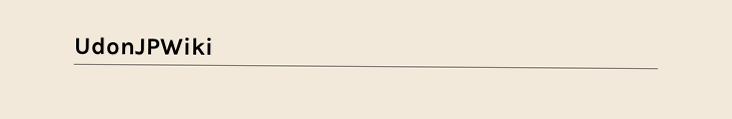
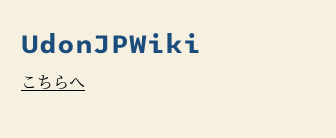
+ こちらへ

